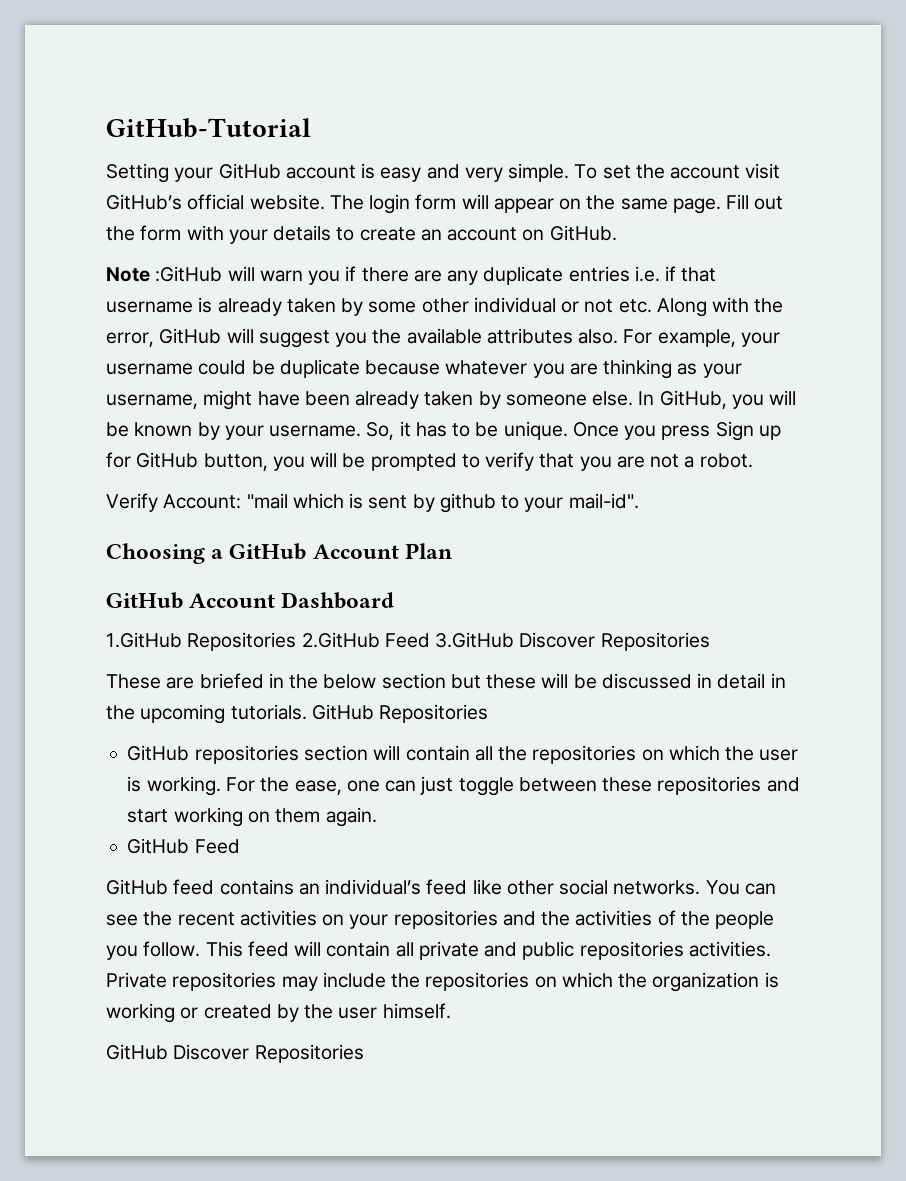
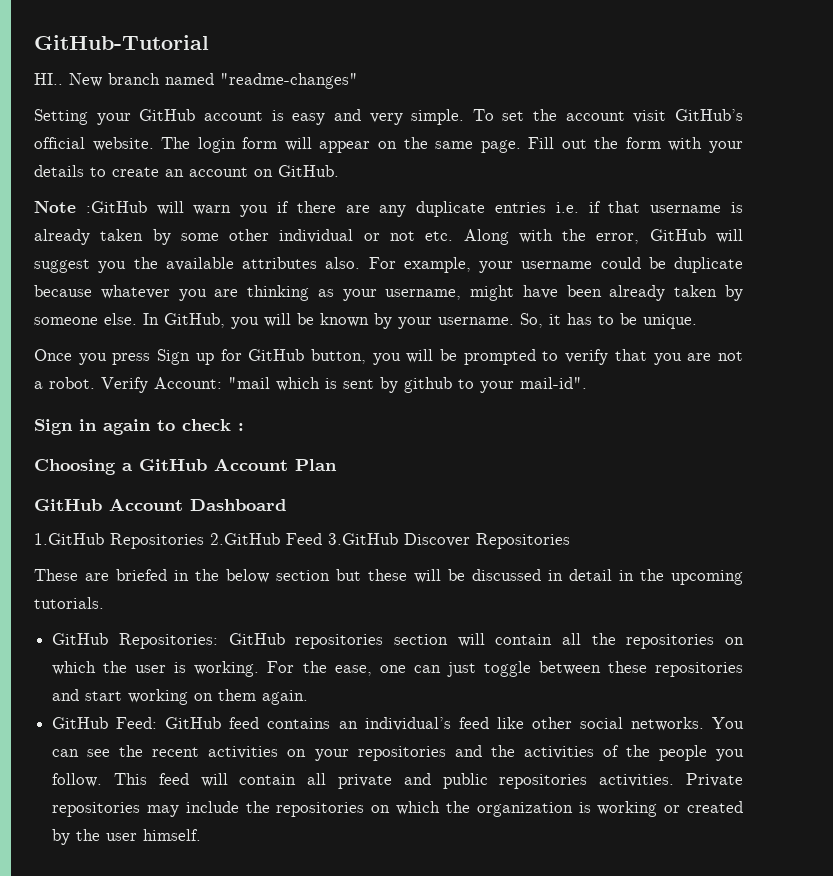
+ HI.. New branch named "readme-changes"
- So, it has to be unique. Once you press Sign up for GitHub button, you will be prompted to verify that you are not a robot.
- Verify Account: "mail which is sent by github to your mail-id".
+ So, it has to be unique.
+ Once you press Sign up for GitHub button, you will be prompted to verify that you are not a robot. Verify Account: "mail which is sent by github to your mail-id".
+ Sign in again to check :
- These are briefed in the below section but these will be discussed in detail in the upcoming tutorials. GitHub Repositories
- GitHub repositories section will contain all the repositories on which the user is working.
+ These are briefed in the below section but these will be discussed in detail in the upcoming tutorials.
+ GitHub Repositories: GitHub repositories section will contain all the repositories on which the user is working.
- GitHub Feed
- GitHub feed contains an individual’s feed like other social networks.
+ GitHub Feed: GitHub feed contains an individual’s feed like other social networks.
- GitHub Discover Repositories

